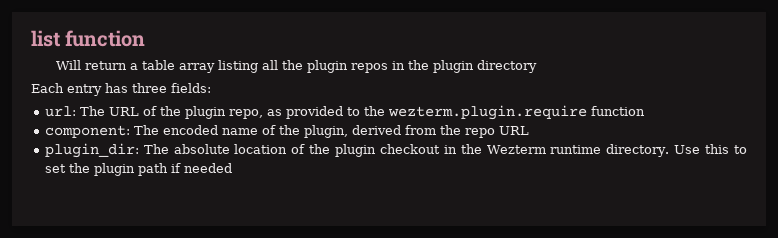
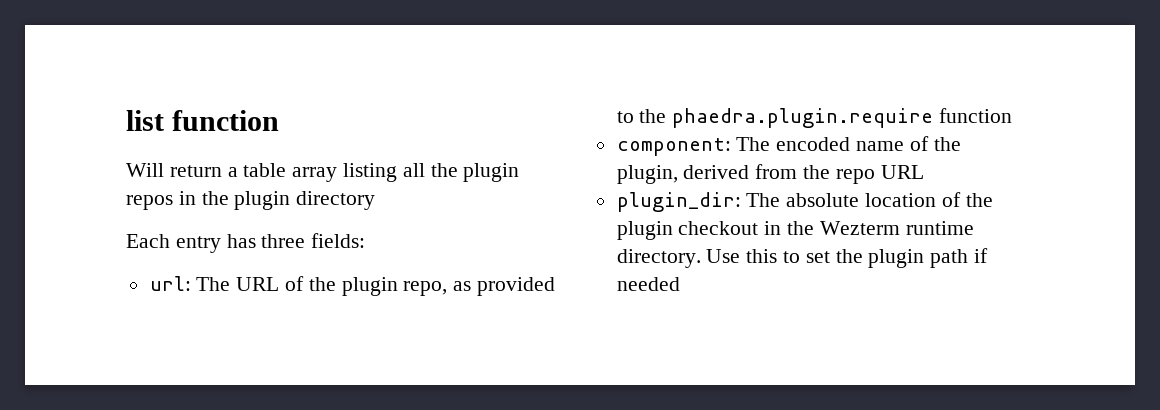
- url: The URL of the plugin repo, as provided to the wezterm.plugin.require function
+ url: The URL of the plugin repo, as provided to the phaedra.plugin.require function

